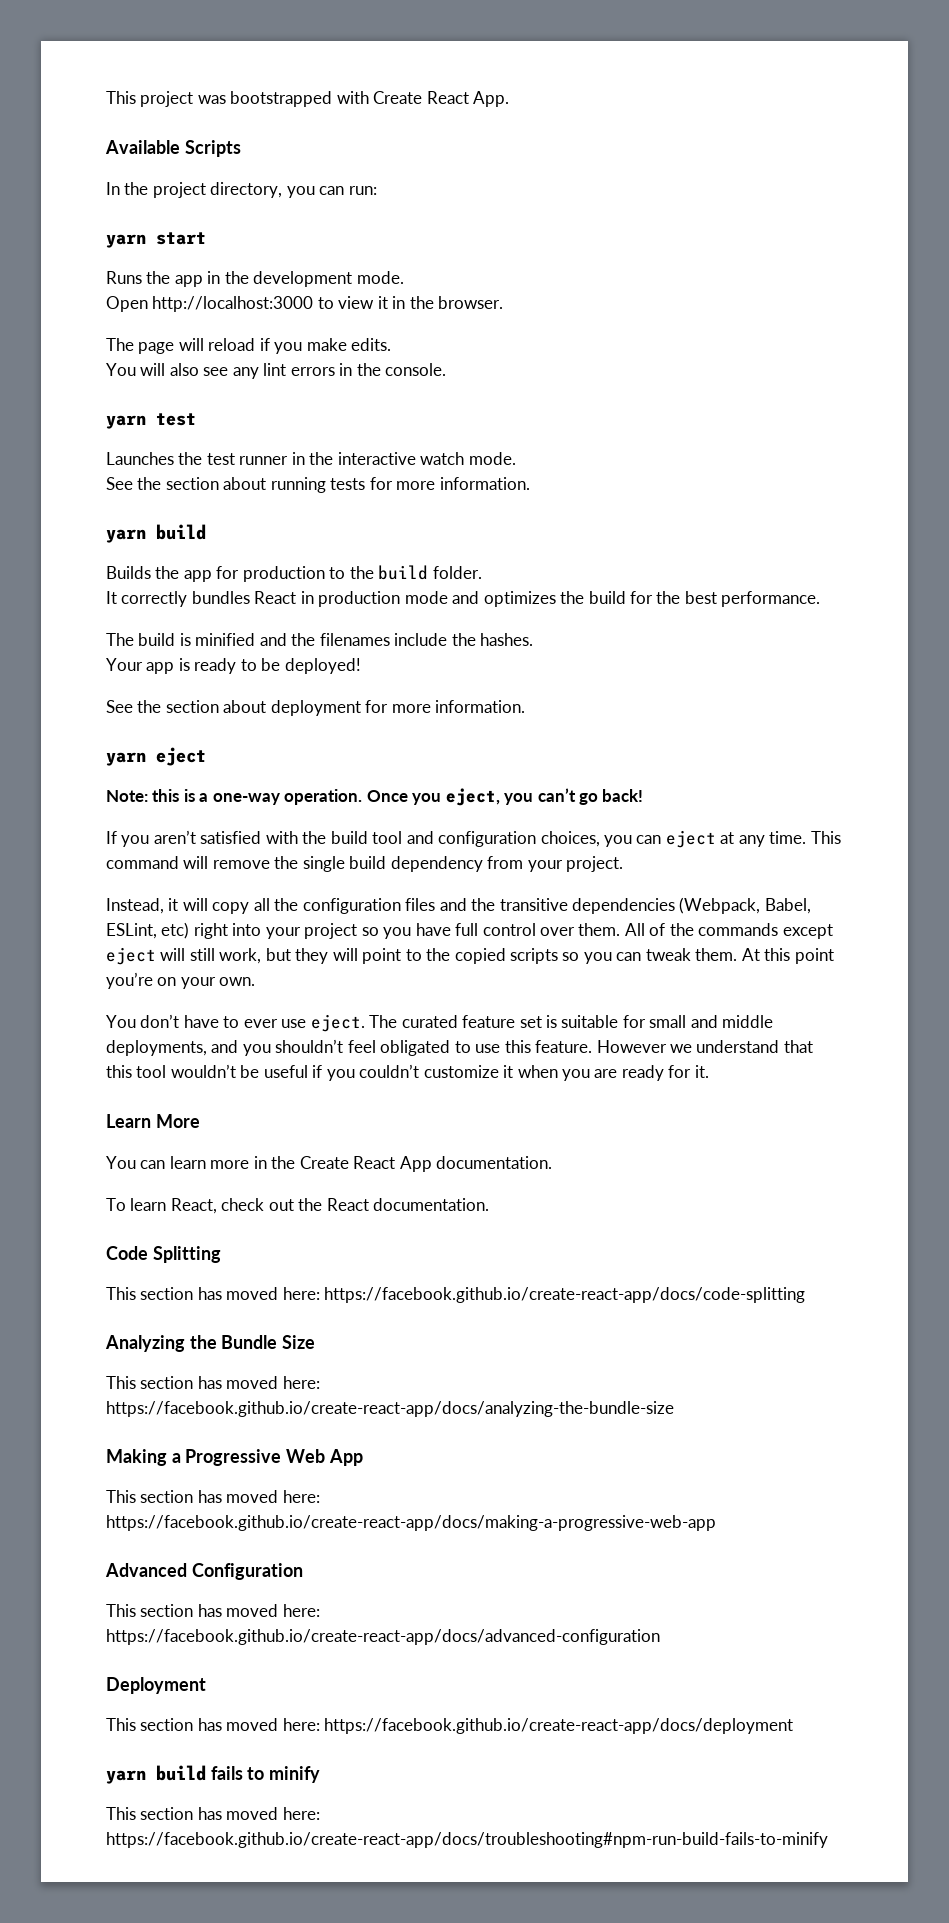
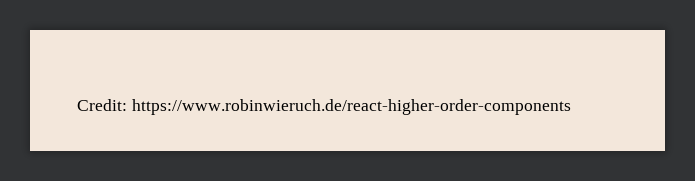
- This project was bootstrapped with Create React App.
- Available Scripts
- In the project directory, you can run:
- yarn start
- Runs the app in the development mode.
- Open http://localhost:3000 to view it in the browser.
- The page will reload if you make edits.
- You will also see any lint errors in the console.
- yarn test
- Launches the test runner in the interactive watch mode.
- See the section about running tests for more information.
- yarn build
- Builds the app for production to the build folder.
- It correctly bundles React in production mode and optimizes the build for the best performance.
- The build is minified and the filenames include the hashes.
- Your app is ready to be deployed!
- See the section about deployment for more information.
- yarn eject
- Note: this is a one-way operation. Once you eject, you can’t go back!
- If you aren’t satisfied with the build tool and configuration choices, you can eject at any time. This command will remove the single build dependency from your project.
- Instead, it will copy all the configuration files and the transitive dependencies (Webpack, Babel, ESLint, etc) right into your project so you have full control over them. All of the commands except eject will still work, but they will point to the copied scripts so you can tweak them. At this point you’re on your own.
- You don’t have to ever use eject. The curated feature set is suitable for small and middle deployments, and you shouldn’t feel obligated to use this feature. However we understand that this tool wouldn’t be useful if you couldn’t customize it when you are ready for it.
- Learn More
- You can learn more in the Create React App documentation.
- To learn React, check out the React documentation.
- Code Splitting
- This section has moved here: https://facebook.github.io/create-react-app/docs/code-splitting
- Analyzing the Bundle Size
- This section has moved here: https://facebook.github.io/create-react-app/docs/analyzing-the-bundle-size
- Making a Progressive Web App
- This section has moved here: https://facebook.github.io/create-react-app/docs/making-a-progressive-web-app
- Advanced Configuration
- This section has moved here: https://facebook.github.io/create-react-app/docs/advanced-configuration
- Deployment
- This section has moved here: https://facebook.github.io/create-react-app/docs/deployment
- yarn build fails to minify
- This section has moved here: https://facebook.github.io/create-react-app/docs/troubleshooting#npm-run-build-fails-to-minify
+ Credit: https://www.robinwieruch.de/react-higher-order-components

